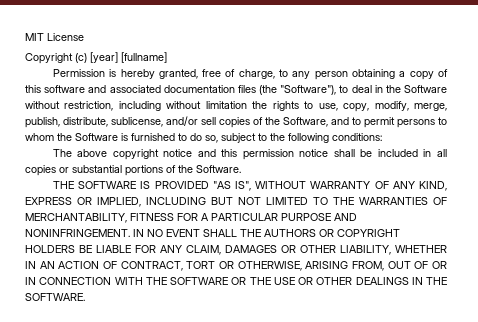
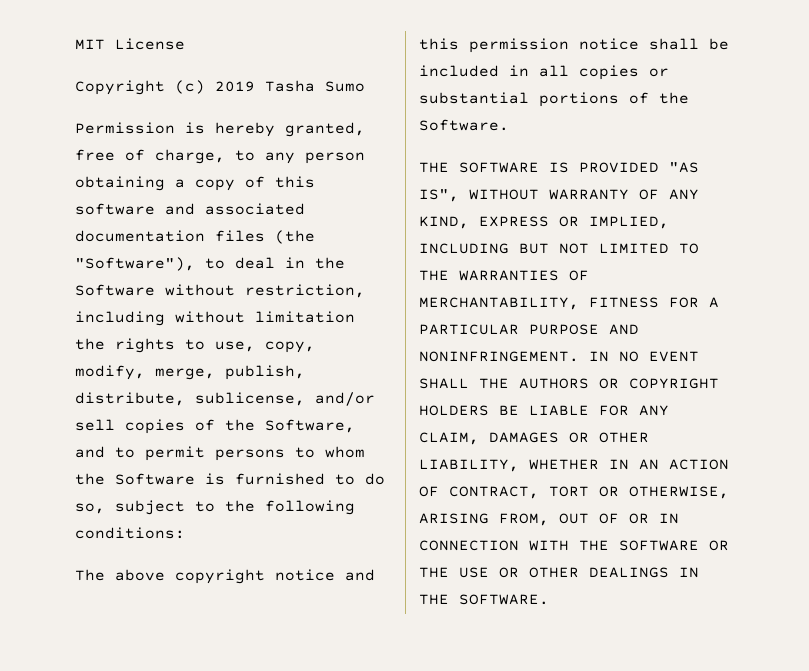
- Copyright (c) [year] [fullname]
+ Copyright (c) 2019 Tasha Sumo

